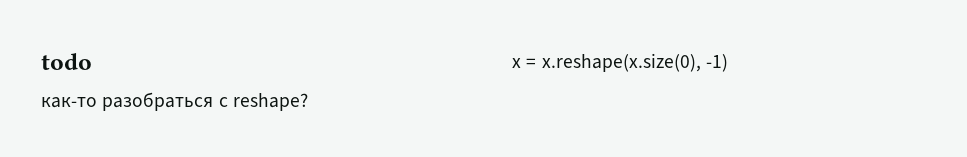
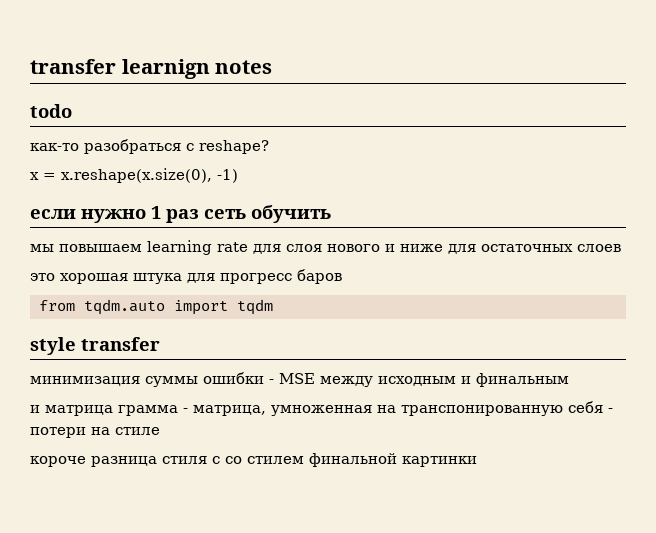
+ transfer learnign notes
+ если нужно 1 раз сеть обучить
+ мы повышаем learning rate для слоя нового и ниже для остаточных слоев
+ это хорошая штука для прогресс баров
+ from tqdm.auto import tqdm
+ style transfer
+ минимизация суммы ошибки - MSE между исходным и финальным
+ и матрица грамма - матрица, умноженная на транспонированную себя - потери на стиле
+ короче разница стиля с со стилем финальной картинки

